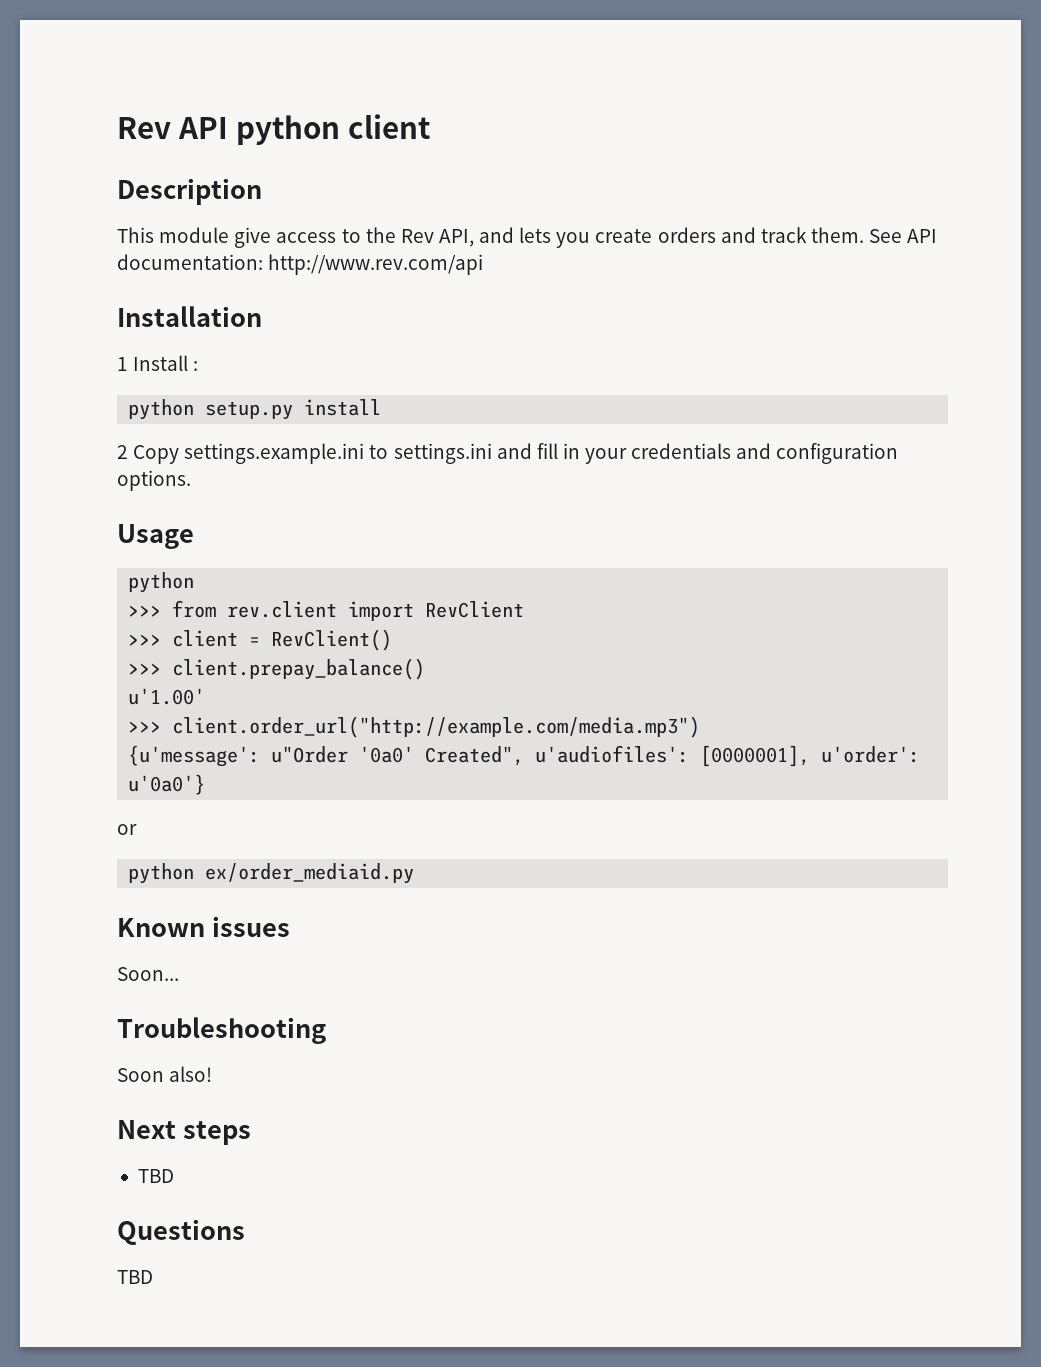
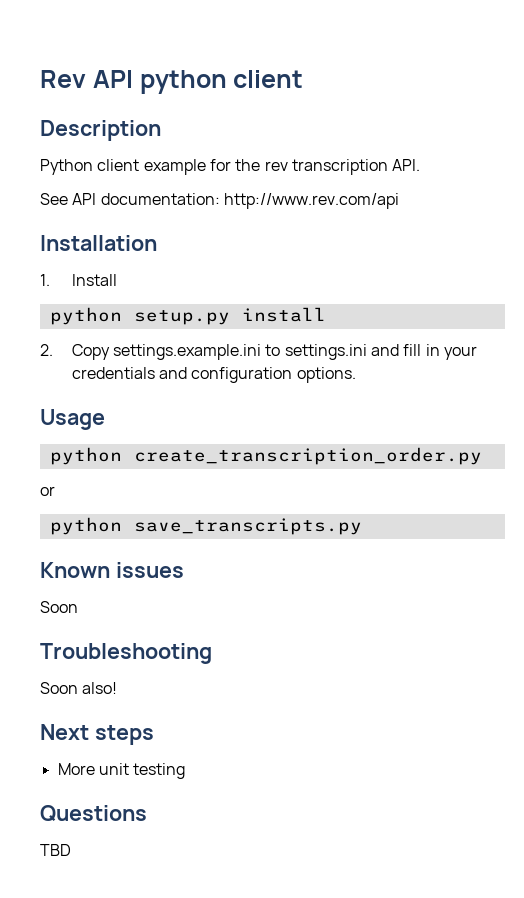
- This module give access to the Rev API, and lets you create orders and track them. See API documentation: http://www.rev.com/api
+ Python client example for the rev transcription API.
+ See API documentation: http://www.rev.com/api
- 1 Install :
+ 1. Install
- 2 Copy settings.example.ini to settings.ini and fill in your credentials and configuration options.
+ 2. Copy settings.example.ini to settings.ini and fill in your credentials and configuration options.
  Usage
- python
- >>> from rev.client import RevClient
- >>> client = RevClient()
- >>> client.prepay_balance()
- u'1.00'
- >>> client.order_url("http://example.com/media.mp3")
- {u'message': u"Order '0a0' Created", u'audiofiles': [0000001], u'order': u'0a0'}
+ python create_transcription_order.py
- python ex/order_mediaid.py
+ python save_transcripts.py
  Known issues
- Soon...
+ Soon
  Next steps
- TBD
+ More unit testing

